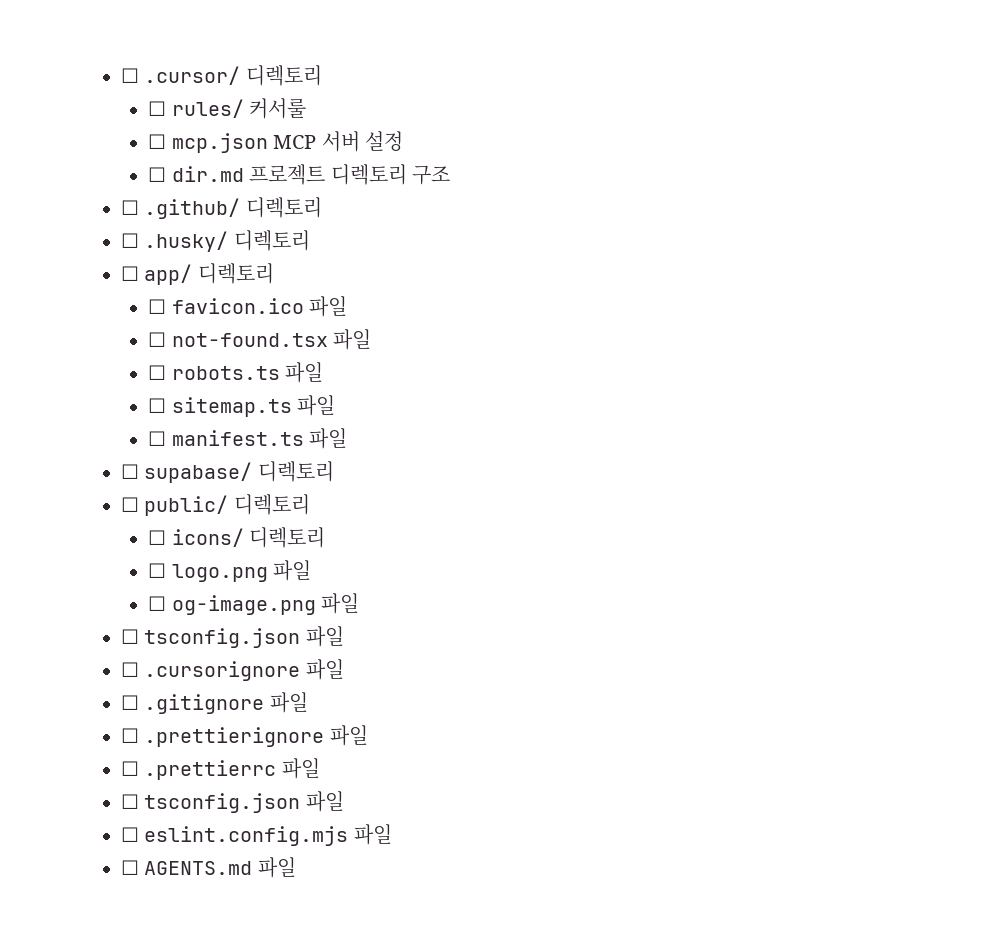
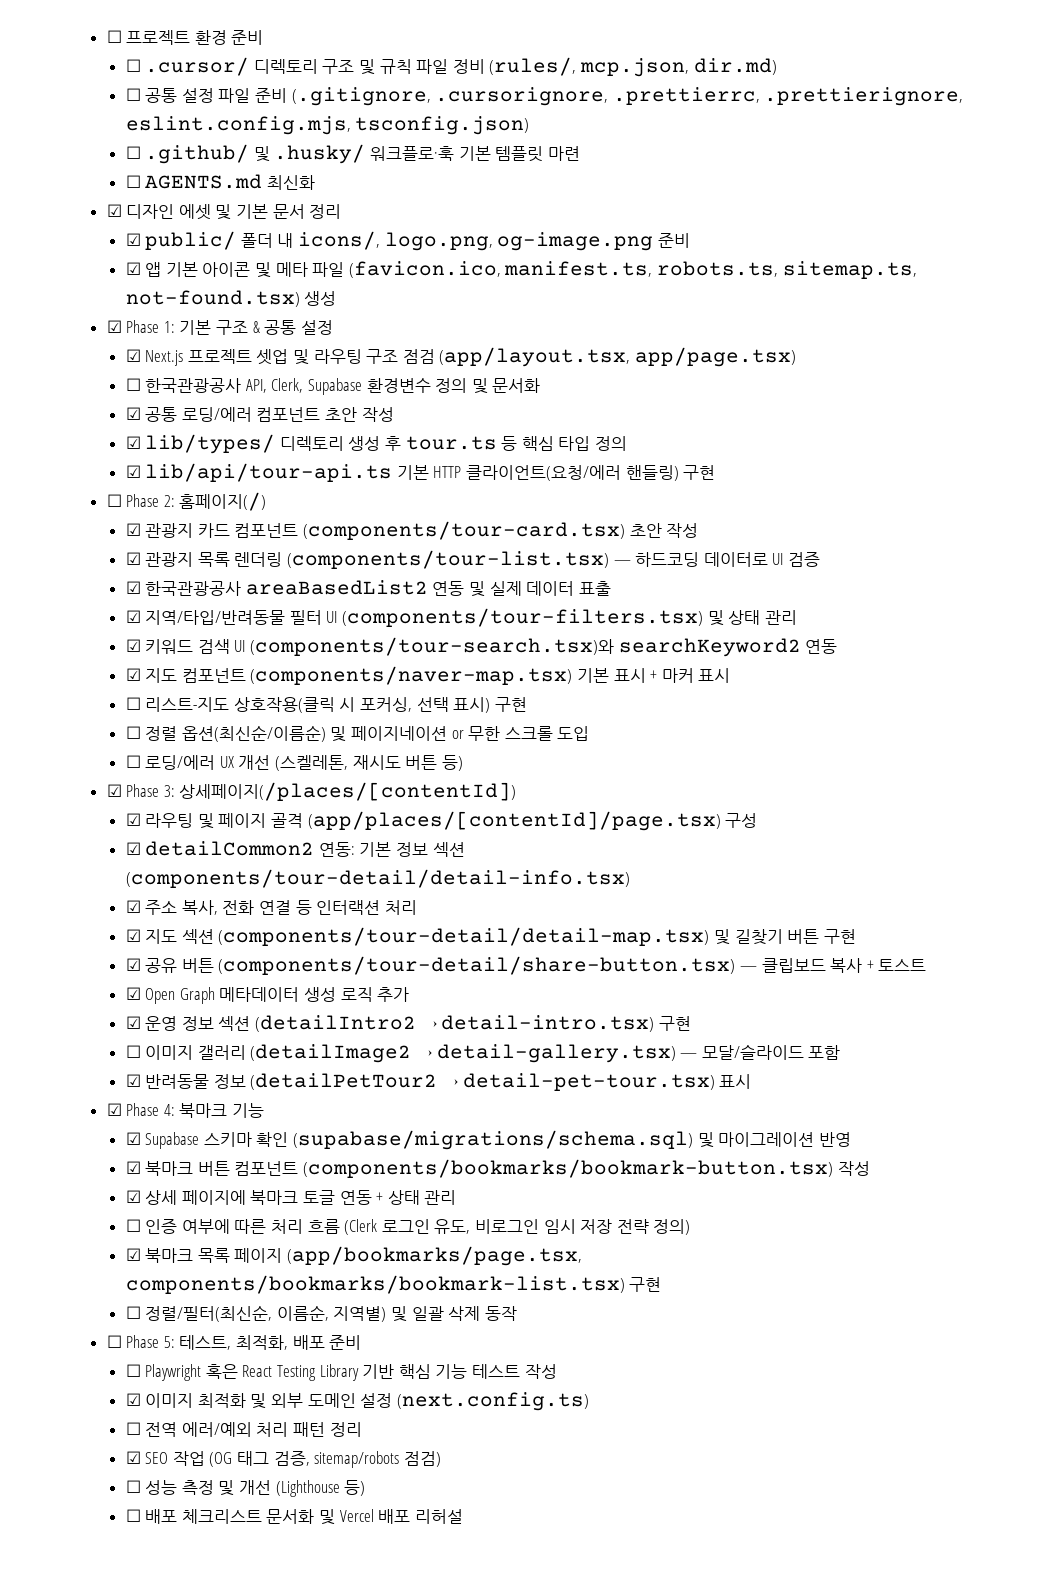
- ☐ .cursor/ 디렉토리
- ☐ rules/ 커서룰
- ☐ mcp.json MCP 서버 설정
- ☐ dir.md 프로젝트 디렉토리 구조
- ☐ .github/ 디렉토리
- ☐ .husky/ 디렉토리
- ☐ app/ 디렉토리
- ☐ favicon.ico 파일
- ☐ not-found.tsx 파일
- ☐ robots.ts 파일
- ☐ sitemap.ts 파일
- ☐ manifest.ts 파일
- ☐ supabase/ 디렉토리
- ☐ public/ 디렉토리
- ☐ icons/ 디렉토리
- ☐ logo.png 파일
- ☐ og-image.png 파일
- ☐ tsconfig.json 파일
- ☐ .cursorignore 파일
- ☐ .gitignore 파일
- ☐ .prettierignore 파일
- ☐ .prettierrc 파일
- ☐ tsconfig.json 파일
- ☐ eslint.config.mjs 파일
- ☐ AGENTS.md 파일
+ ☐ 프로젝트 환경 준비
+ ☐ .cursor/ 디렉토리 구조 및 규칙 파일 정비 (rules/, mcp.json, dir.md)
+ ☐ 공통 설정 파일 준비 (.gitignore, .cursorignore, .prettierrc, .prettierignore, eslint.config.mjs, tsconfig.json)
+ ☐ .github/ 및 .husky/ 워크플로·훅 기본 템플릿 마련
+ ☐ AGENTS.md 최신화
+ ☑ 디자인 에셋 및 기본 문서 정리
+ ☑ public/ 폴더 내 icons/, logo.png, og-image.png 준비
+ ☑ 앱 기본 아이콘 및 메타 파일 (favicon.ico, manifest.ts, robots.ts, sitemap.ts, not-found.tsx) 생성
+ ☑ Phase 1: 기본 구조 & 공통 설정
+ ☑ Next.js 프로젝트 셋업 및 라우팅 구조 점검 (app/layout.tsx, app/page.tsx)
+ ☐ 한국관광공사 API, Clerk, Supabase 환경변수 정의 및 문서화
+ ☑ 공통 로딩/에러 컴포넌트 초안 작성
+ ☑ lib/types/ 디렉토리 생성 후 tour.ts 등 핵심 타입 정의
+ ☑ lib/api/tour-api.ts 기본 HTTP 클라이언트(요청/에러 핸들링) 구현
+ ☐ Phase 2: 홈페이지(/)
+ ☑ 관광지 카드 컴포넌트 (components/tour-card.tsx) 초안 작성
+ ☑ 관광지 목록 렌더링 (components/tour-list.tsx) — 하드코딩 데이터로 UI 검증
+ ☑ 한국관광공사 areaBasedList2 연동 및 실제 데이터 표출
+ ☑ 지역/타입/반려동물 필터 UI (components/tour-filters.tsx) 및 상태 관리
+ ☑ 키워드 검색 UI (components/tour-search.tsx)와 searchKeyword2 연동
+ ☑ 지도 컴포넌트 (components/naver-map.tsx) 기본 표시 + 마커 표시
+ ☐ 리스트-지도 상호작용(클릭 시 포커싱, 선택 표시) 구현
+ ☐ 정렬 옵션(최신순/이름순) 및 페이지네이션 or 무한 스크롤 도입
+ ☐ 로딩/에러 UX 개선 (스켈레톤, 재시도 버튼 등)
+ ☑ Phase 3: 상세페이지(/places/[contentId])
+ ☑ 라우팅 및 페이지 골격 (app/places/[contentId]/page.tsx) 구성
+ ☑ detailCommon2 연동: 기본 정보 섹션 (components/tour-detail/detail-info.tsx)
+ ☑ 주소 복사, 전화 연결 등 인터랙션 처리
+ ☑ 지도 섹션 (components/tour-detail/detail-map.tsx) 및 길찾기 버튼 구현
+ ☑ 공유 버튼 (components/tour-detail/share-button.tsx) — 클립보드 복사 + 토스트
+ ☑ Open Graph 메타데이터 생성 로직 추가
+ ☑ 운영 정보 섹션 (detailIntro2 → detail-intro.tsx) 구현
+ ☐ 이미지 갤러리 (detailImage2 → detail-gallery.tsx) — 모달/슬라이드 포함
+ ☑ 반려동물 정보 (detailPetTour2 → detail-pet-tour.tsx) 표시
+ ☑ Phase 4: 북마크 기능
+ ☑ Supabase 스키마 확인 (supabase/migrations/schema.sql) 및 마이그레이션 반영
+ ☑ 북마크 버튼 컴포넌트 (components/bookmarks/bookmark-button.tsx) 작성
+ ☑ 상세 페이지에 북마크 토글 연동 + 상태 관리
+ ☐ 인증 여부에 따른 처리 흐름 (Clerk 로그인 유도, 비로그인 임시 저장 전략 정의)
+ ☑ 북마크 목록 페이지 (app/bookmarks/page.tsx, components/bookmarks/bookmark-list.tsx) 구현
+ ☐ 정렬/필터(최신순, 이름순, 지역별) 및 일괄 삭제 동작
+ ☐ Phase 5: 테스트, 최적화, 배포 준비
+ ☐ Playwright 혹은 React Testing Library 기반 핵심 기능 테스트 작성
+ ☑ 이미지 최적화 및 외부 도메인 설정 (next.config.ts)
+ ☐ 전역 에러/예외 처리 패턴 정리
+ ☑ SEO 작업 (OG 태그 검증, sitemap/robots 점검)
+ ☐ 성능 측정 및 개선 (Lighthouse 등)
+ ☐ 배포 체크리스트 문서화 및 Vercel 배포 리허설

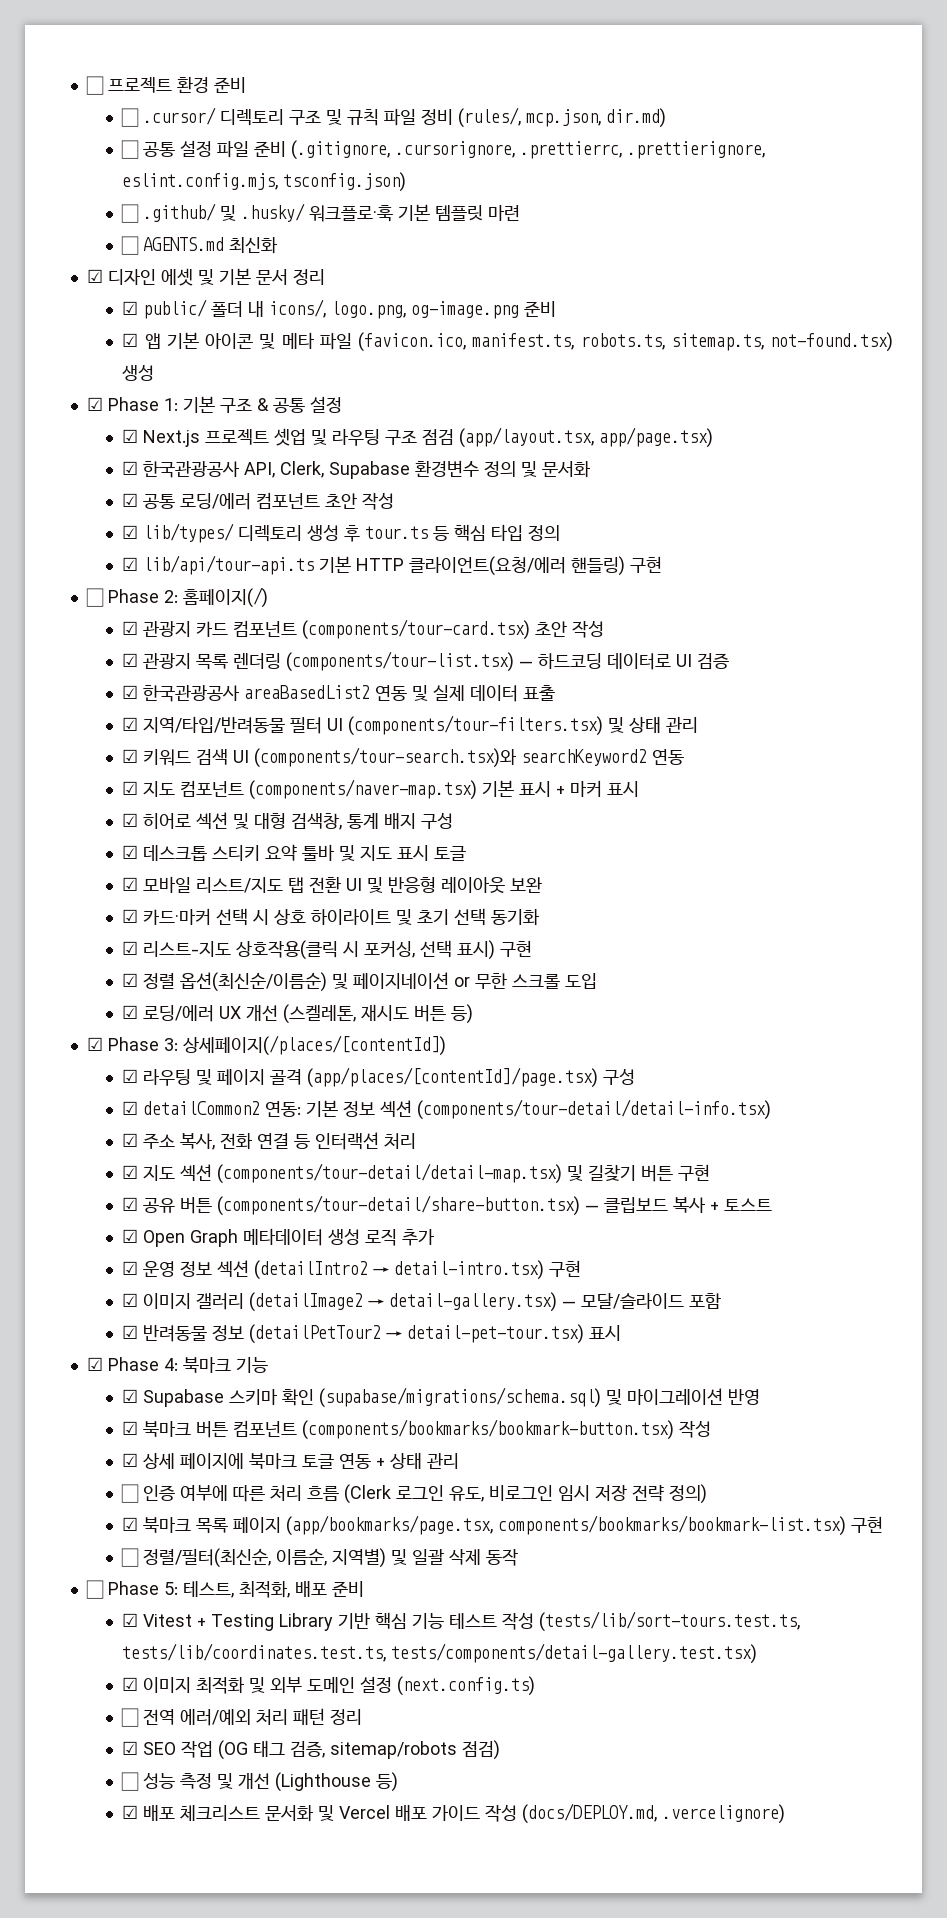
- ☐ 한국관광공사 API, Clerk, Supabase 환경변수 정의 및 문서화
+ ☑ 한국관광공사 API, Clerk, Supabase 환경변수 정의 및 문서화
- ☐ 리스트-지도 상호작용(클릭 시 포커싱, 선택 표시) 구현
+ ☑ 히어로 섹션 및 대형 검색창, 통계 배지 구성
+ ☑ 데스크톱 스티키 요약 툴바 및 지도 표시 토글
+ ☑ 모바일 리스트/지도 탭 전환 UI 및 반응형 레이아웃 보완
+ ☑ 카드·마커 선택 시 상호 하이라이트 및 초기 선택 동기화
+ ☑ 리스트-지도 상호작용(클릭 시 포커싱, 선택 표시) 구현
- ☐ 정렬 옵션(최신순/이름순) 및 페이지네이션 or 무한 스크롤 도입
+ ☑ 정렬 옵션(최신순/이름순) 및 페이지네이션 or 무한 스크롤 도입
- ☐ 로딩/에러 UX 개선 (스켈레톤, 재시도 버튼 등)
+ ☑ 로딩/에러 UX 개선 (스켈레톤, 재시도 버튼 등)
- ☐ 이미지 갤러리 (detailImage2 → detail-gallery.tsx) — 모달/슬라이드 포함
+ ☑ 이미지 갤러리 (detailImage2 → detail-gallery.tsx) — 모달/슬라이드 포함
- ☐ Playwright 혹은 React Testing Library 기반 핵심 기능 테스트 작성
+ ☑ Vitest + Testing Library 기반 핵심 기능 테스트 작성 (tests/lib/sort-tours.test.ts, tests/lib/coordinates.test.ts, tests/components/detail-gallery.test.tsx)
- ☐ 배포 체크리스트 문서화 및 Vercel 배포 리허설
+ ☑ 배포 체크리스트 문서화 및 Vercel 배포 가이드 작성 (docs/DEPLOY.md, .vercelignore)

